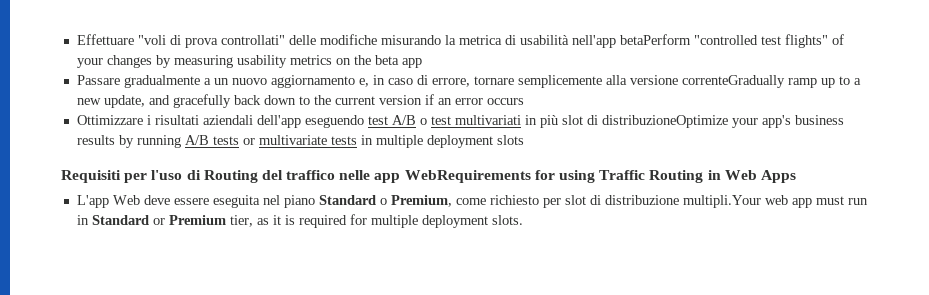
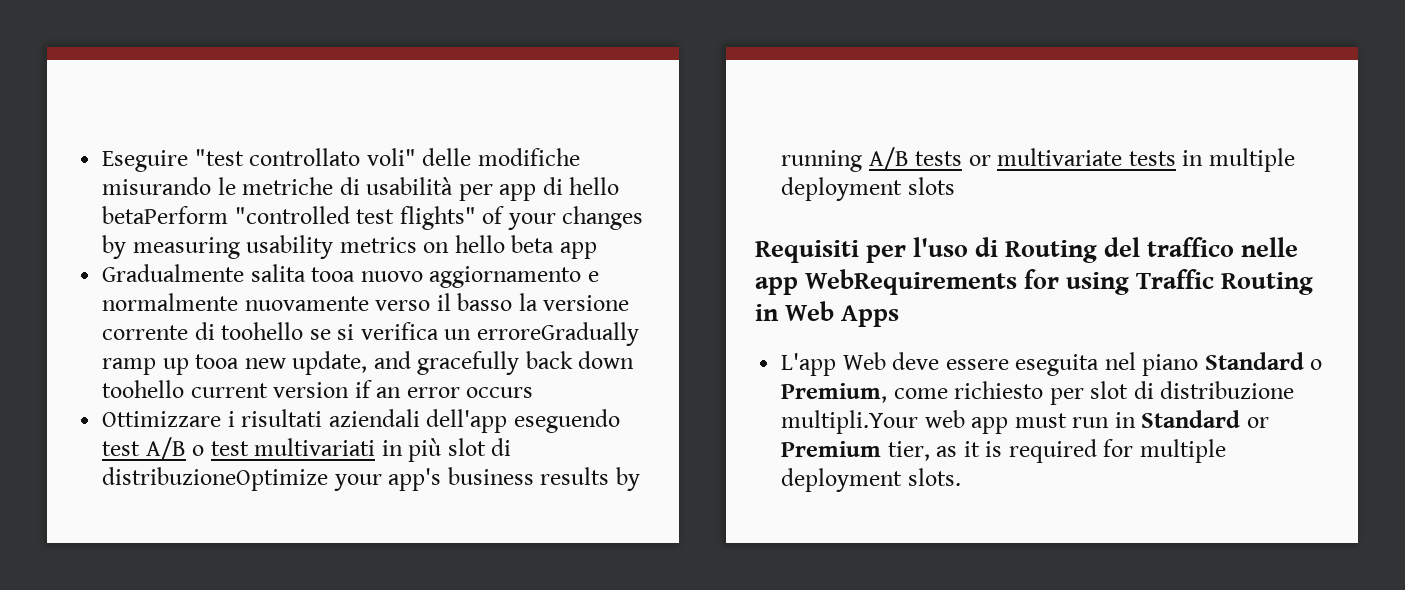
- Effettuare "voli di prova controllati" delle modifiche misurando la metrica di usabilità nell'app betaPerform "controlled test flights" of your changes by measuring usability metrics on the beta app
+ Eseguire "test controllato voli" delle modifiche misurando le metriche di usabilità per app di hello betaPerform "controlled test flights" of your changes by measuring usability metrics on hello beta app
- Passare gradualmente a un nuovo aggiornamento e, in caso di errore, tornare semplicemente alla versione correnteGradually ramp up to a new update, and gracefully back down to the current version if an error occurs
+ Gradualmente salita tooa nuovo aggiornamento e normalmente nuovamente verso il basso la versione corrente di toohello se si verifica un erroreGradually ramp up tooa new update, and gracefully back down toohello current version if an error occurs

